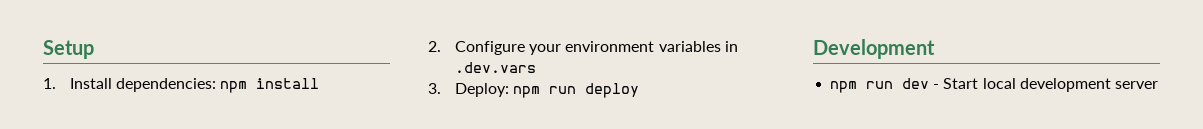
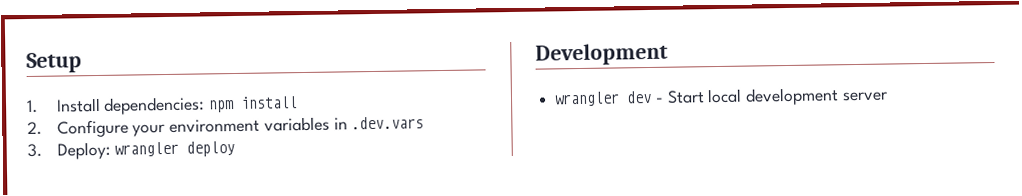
- 3. Deploy: npm run deploy
+ 3. Deploy: wrangler deploy
- npm run dev - Start local development server
+ wrangler dev - Start local development server

